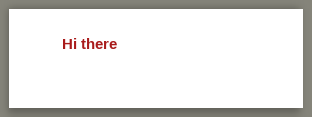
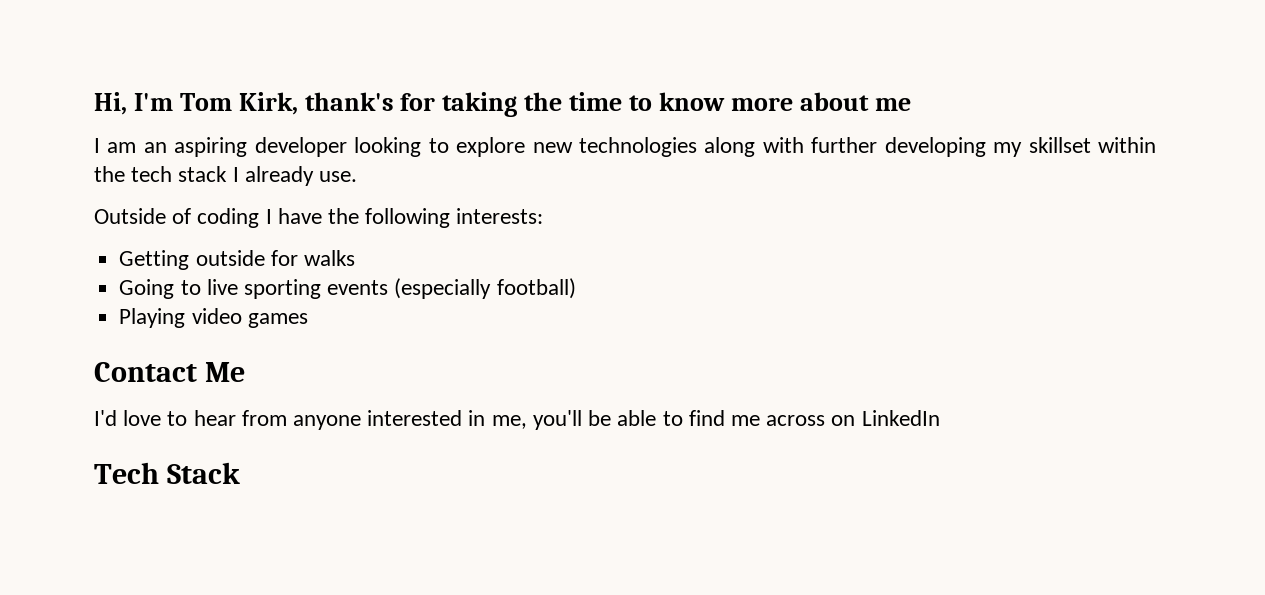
- Hi there
+ Hi, I'm Tom Kirk, thank's for taking the time to know more about me
+ I am an aspiring developer looking to explore new technologies along with further developing my skillset within the tech stack I already use.
+ Outside of coding I have the following interests:
+ Getting outside for walks
+ Going to live sporting events (especially football)
+ Playing video games
+ Contact Me
+ I'd love to hear from anyone interested in me, you'll be able to find me across on LinkedIn
+ Tech Stack

